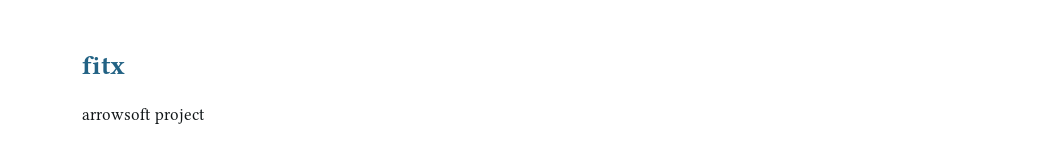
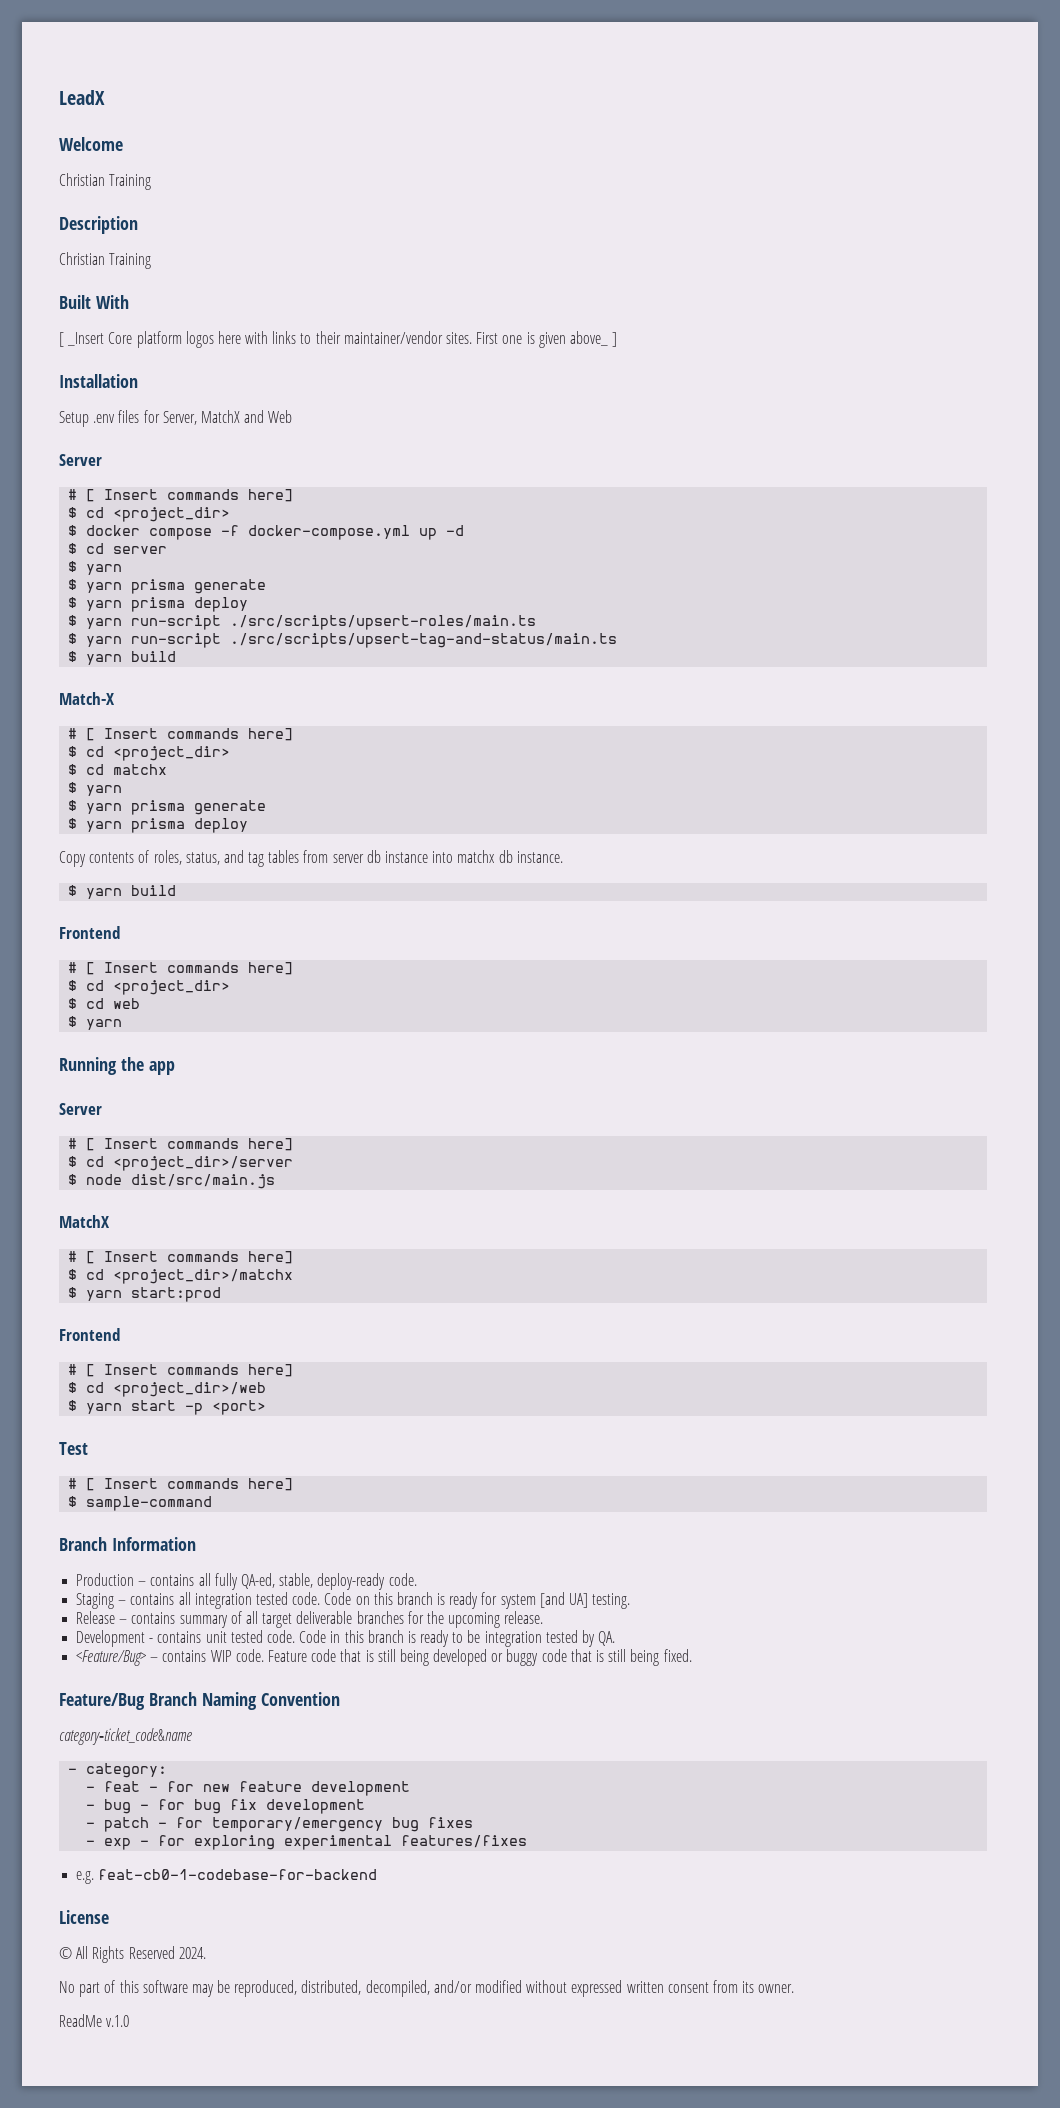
- fitx
- arrowsoft project
+ LeadX
+ Welcome
+ Christian Training
+ Description
+ Christian Training
+ Built With
+ [ _Insert Core platform logos here with links to their maintainer/vendor sites. First one is given above_ ]
+ Installation
+ Setup .env files for Server, MatchX and Web
+ Server
+ # [ Insert commands here]
+ $ cd <project_dir>
+ $ docker compose -f docker-compose.yml up -d
+ $ cd server
+ $ yarn
+ $ yarn prisma generate
+ $ yarn prisma deploy
+ $ yarn run-script ./src/scripts/upsert-roles/main.ts
+ $ yarn run-script ./src/scripts/upsert-tag-and-status/main.ts
+ $ yarn build
+ Match-X
+ # [ Insert commands here]
+ $ cd <project_dir>
+ $ cd matchx
+ $ yarn
+ $ yarn prisma generate
+ $ yarn prisma deploy
+ Copy contents of roles, status, and tag tables from server db instance into matchx db instance.
+ $ yarn build
+ Frontend
+ # [ Insert commands here]
+ $ cd <project_dir>
+ $ cd web
+ $ yarn
+ Running the app
+ Server
+ # [ Insert commands here]
+ $ cd <project_dir>/server
+ $ node dist/src/main.js
+ MatchX
+ # [ Insert commands here]
+ $ cd <project_dir>/matchx
+ $ yarn start:prod
+ Frontend
+ # [ Insert commands here]
+ $ cd <project_dir>/web
+ $ yarn start -p <port>
+ Test
+ # [ Insert commands here]
+ $ sample-command
+ Branch Information
+ Production – contains all fully QA-ed, stable, deploy-ready code.
+ Staging – contains all integration tested code. Code on this branch is ready for system [and UA] testing.
+ Release – contains summary of all target deliverable branches for the upcoming release.
+ Development - contains unit tested code. Code in this branch is ready to be integration tested by QA.
+ <Feature/Bug> – contains WIP code. Feature code that is still being developed or buggy code that is still being fixed.
+ Feature/Bug Branch Naming Convention
+ category-ticket_code&name
+ - category:
+ - feat – for new feature development
+ - bug – for bug fix development
+ - patch – for temporary/emergency bug fixes
+ - exp – for exploring experimental features/fixes
+ e.g. feat-cb0-1-codebase-for-backend
+ License
+ © All Rights Reserved 2024.
+ No part of this software may be reproduced, distributed, decompiled, and/or modified without expressed written consent from its owner.
+ ReadMe v.1.0

